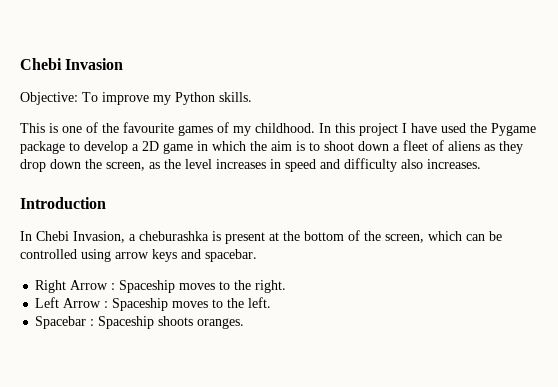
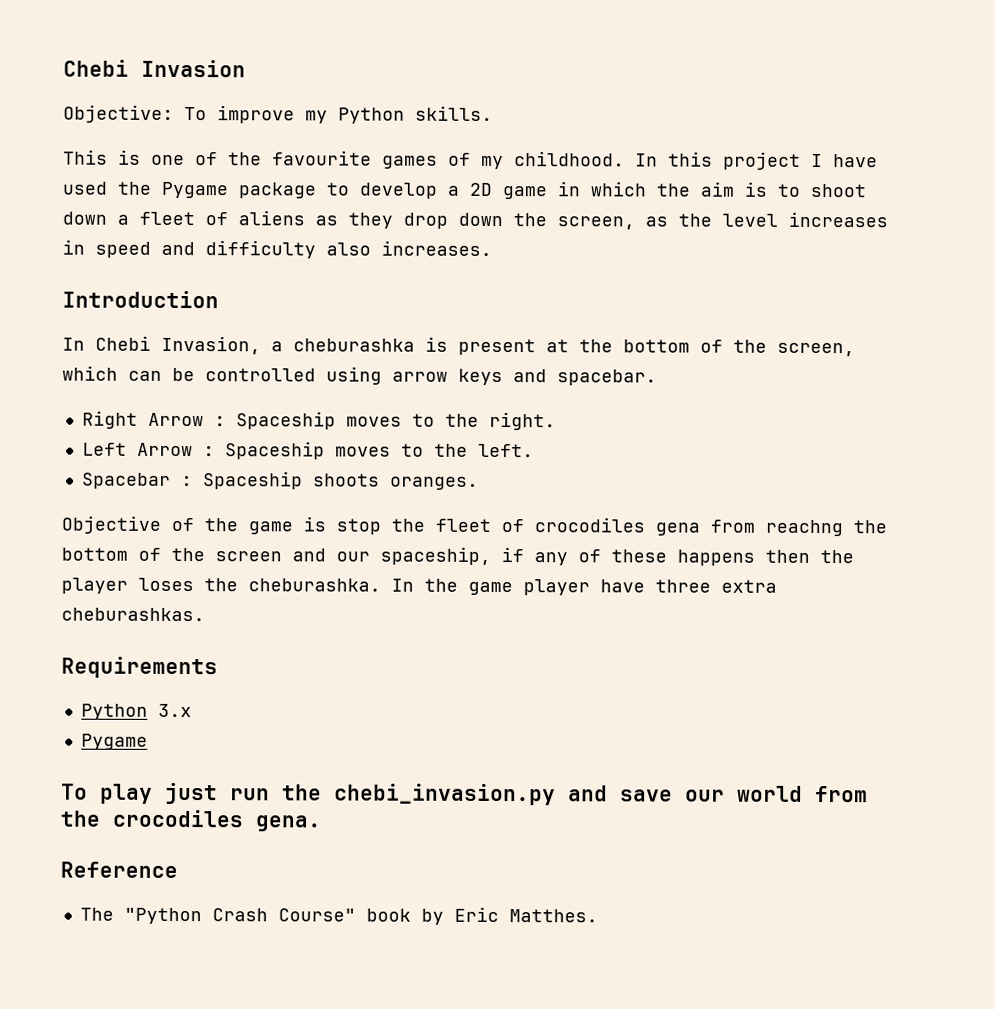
+ Objective of the game is stop the fleet of crocodiles gena from reachng the bottom of the screen and our spaceship, if any of these happens then the player loses the cheburashka. In the game player have three extra cheburashkas.
+ Requirements
+ Python 3.x
+ Pygame
+ To play just run the chebi_invasion.py and save our world from the crocodiles gena.
+ Reference
+ The "Python Crash Course" book by Eric Matthes.

